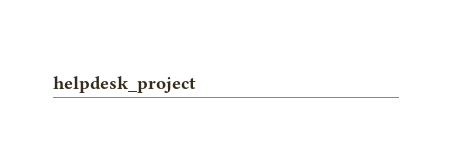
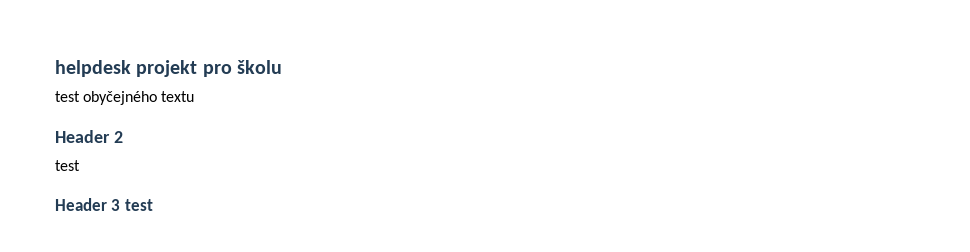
- helpdesk_project
+ helpdesk projekt pro školu
+ test obyčejného textu
+ Header 2
+ test
+ Header 3 test

